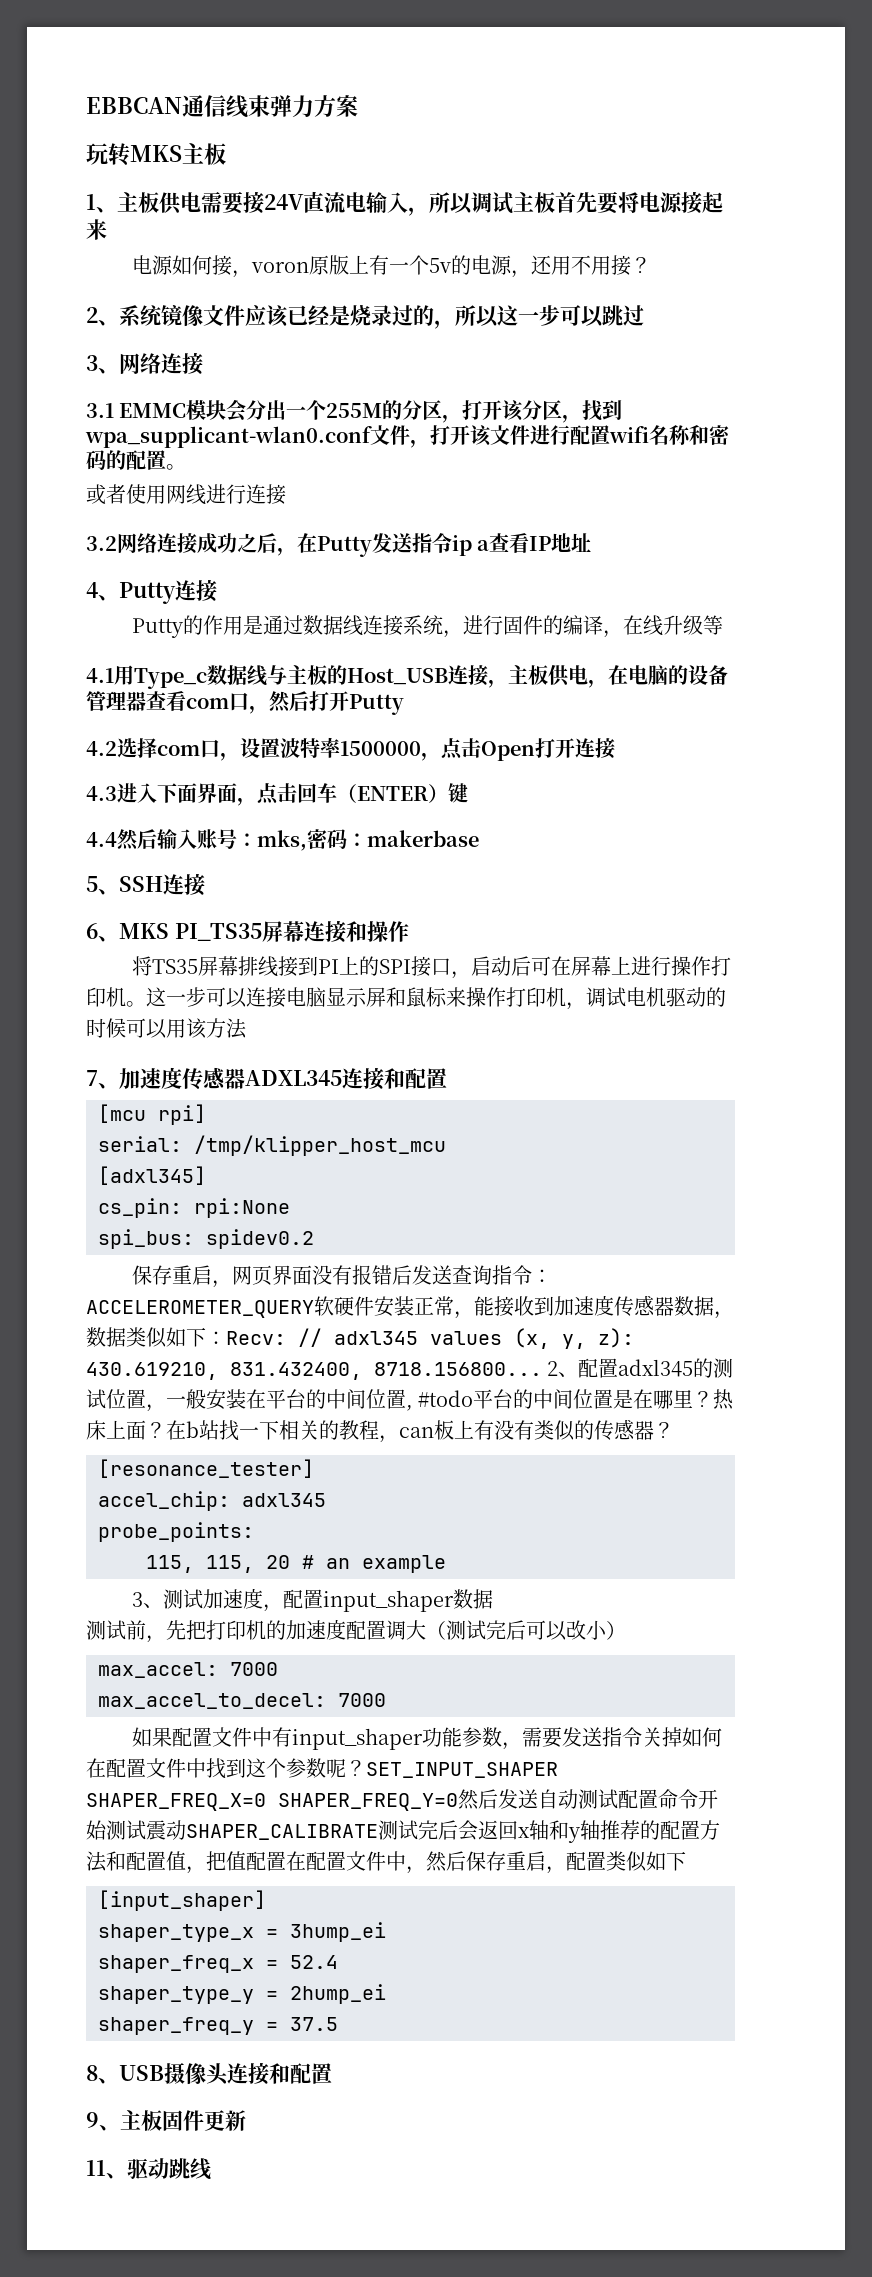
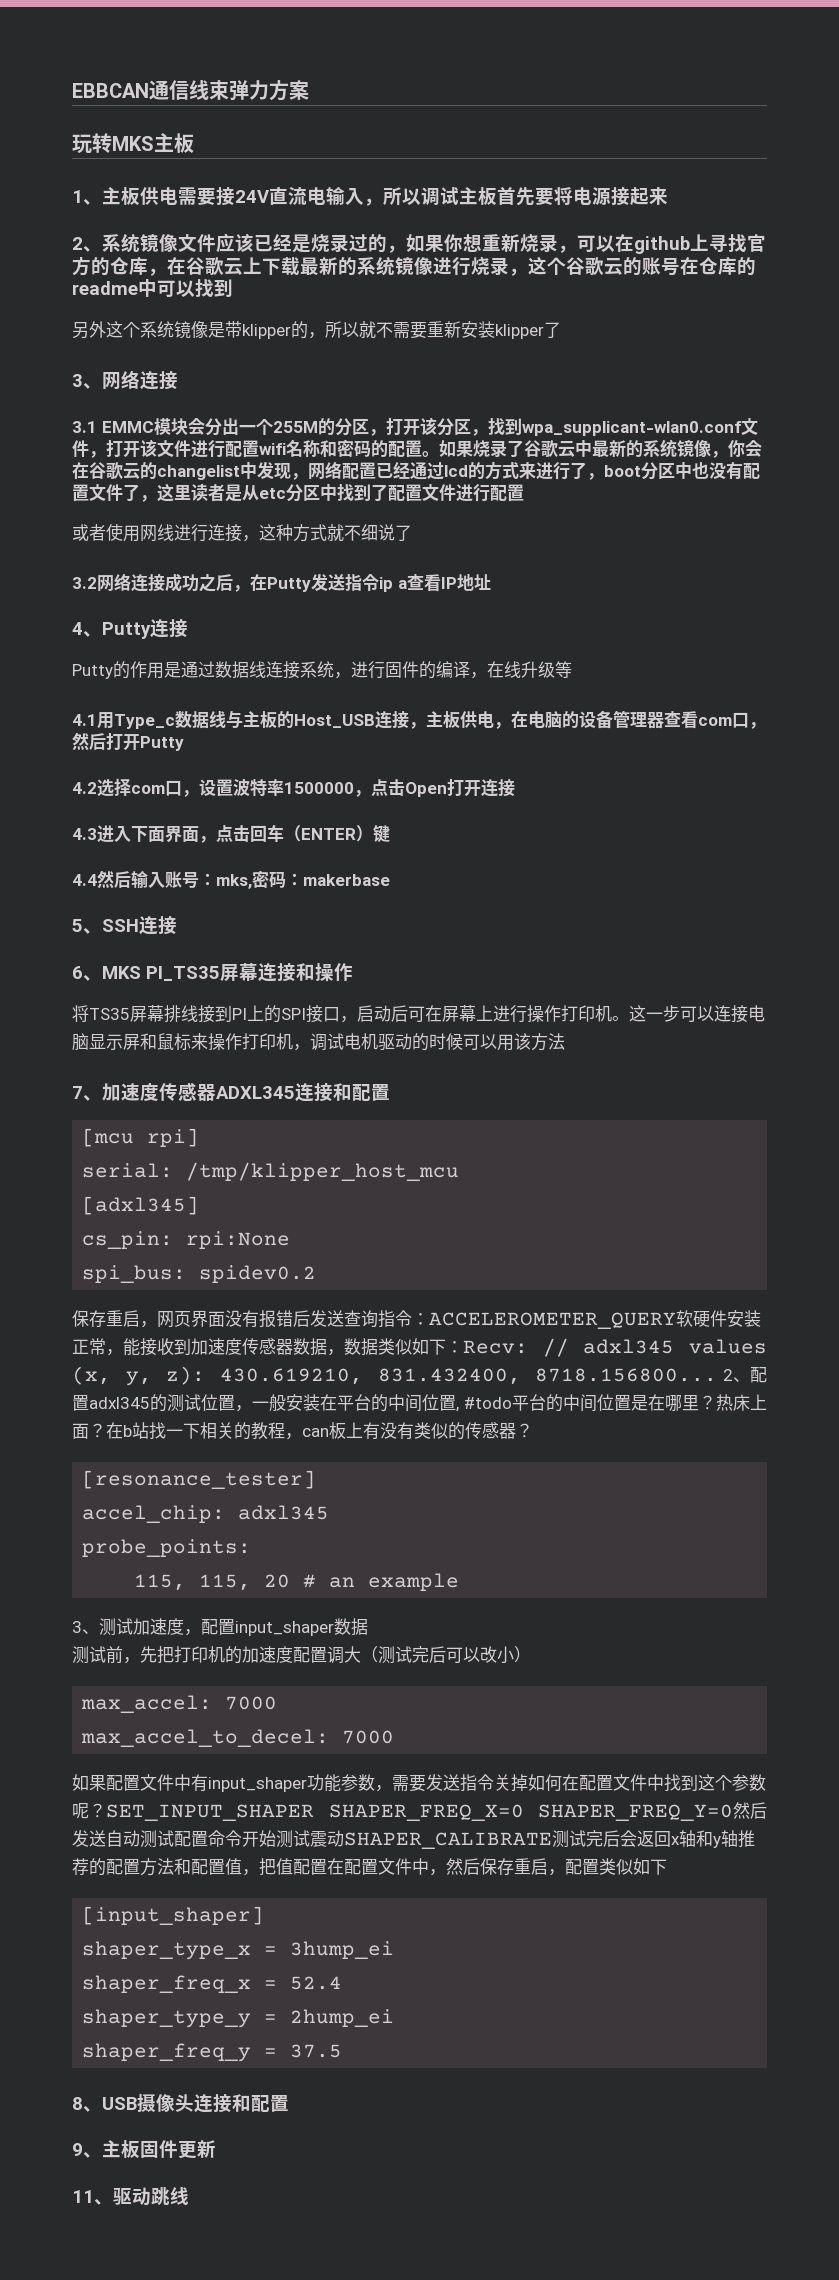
- 电源如何接，voron原版上有一个5v的电源，还用不用接？
- 2、系统镜像文件应该已经是烧录过的，所以这一步可以跳过
+ 2、系统镜像文件应该已经是烧录过的，如果你想重新烧录，可以在github上寻找官方的仓库，在谷歌云上下载最新的系统镜像进行烧录，这个谷歌云的账号在仓库的readme中可以找到
+ 另外这个系统镜像是带klipper的，所以就不需要重新安装klipper了
+ 如果烧录了谷歌云中最新的系统镜像，你会在谷歌云的changelist中发现，网络配置已经通过lcd的方式来进行了，boot分区中也没有配置文件了，这里读者是从etc分区中找到了配置文件进行配置
- 或者使用网线进行连接
+ 或者使用网线进行连接，这种方式就不细说了

